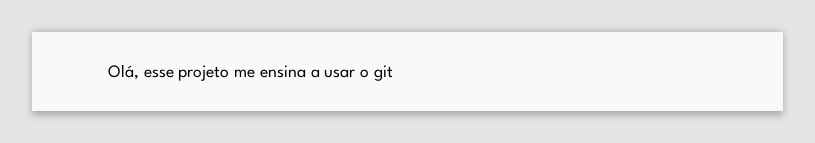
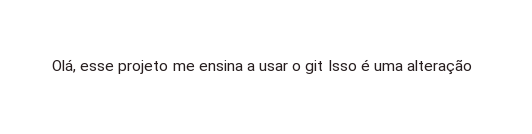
- Olá, esse projeto me ensina a usar o git
+ Olá, esse projeto me ensina a usar o git Isso é uma alteração

